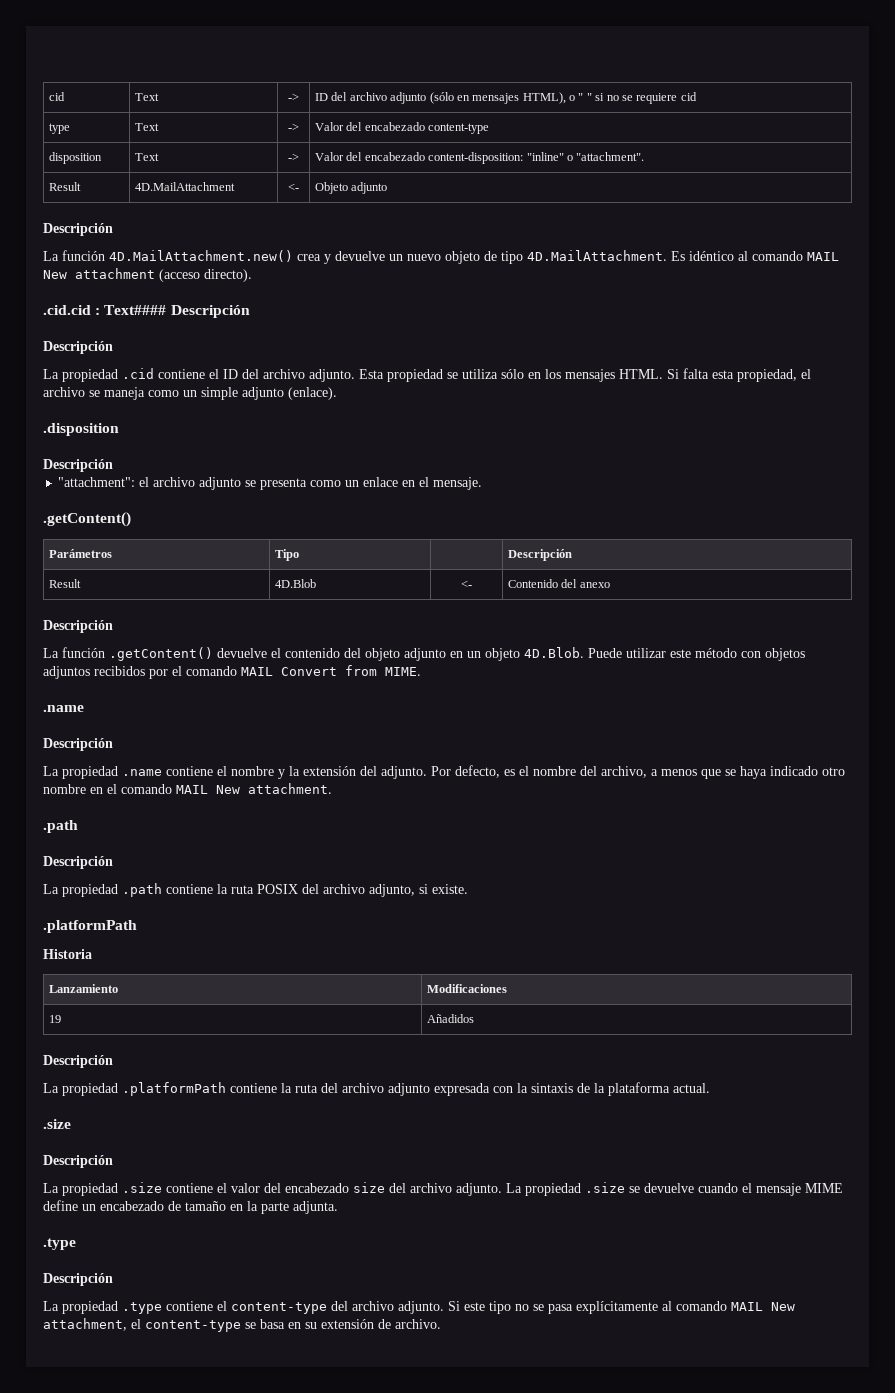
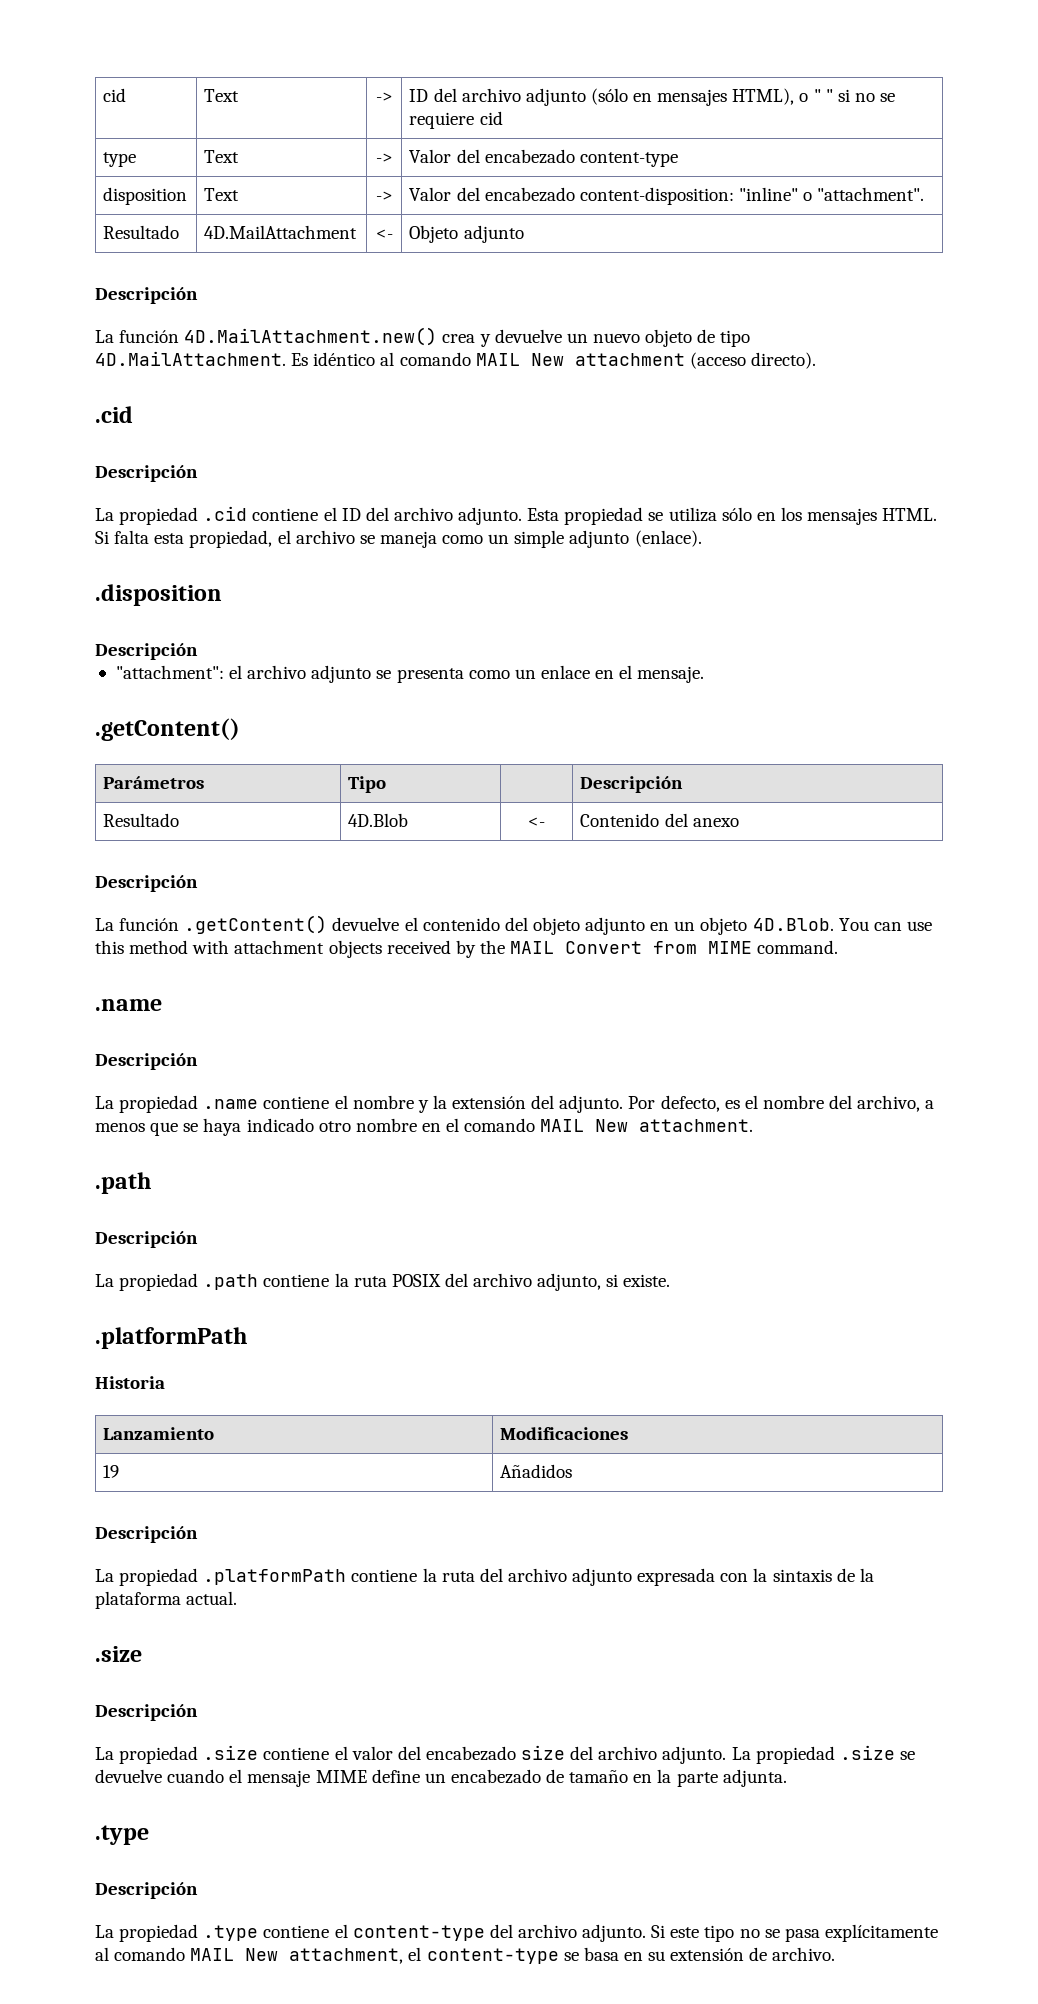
- Result | 4D.MailAttachment | <- | Objeto adjunto
+ Resultado | 4D.MailAttachment | <- | Objeto adjunto
  La función 4D.MailAttachment.new() crea y devuelve un nuevo objeto de tipo 4D.MailAttachment. Es idéntico al comando MAIL New attachment (acceso directo).
- .cid.cid : Text#### Descripción
+ .cid
- Result | 4D.Blob | <- | Contenido del anexo
+ Resultado | 4D.Blob | <- | Contenido del anexo
- La función .getContent() devuelve el contenido del objeto adjunto en un objeto 4D.Blob. Puede utilizar este método con objetos adjuntos recibidos por el comando MAIL Convert from MIME.
+ La función .getContent() devuelve el contenido del objeto adjunto en un objeto 4D.Blob. You can use this method with attachment objects received by the MAIL Convert from MIME command.

